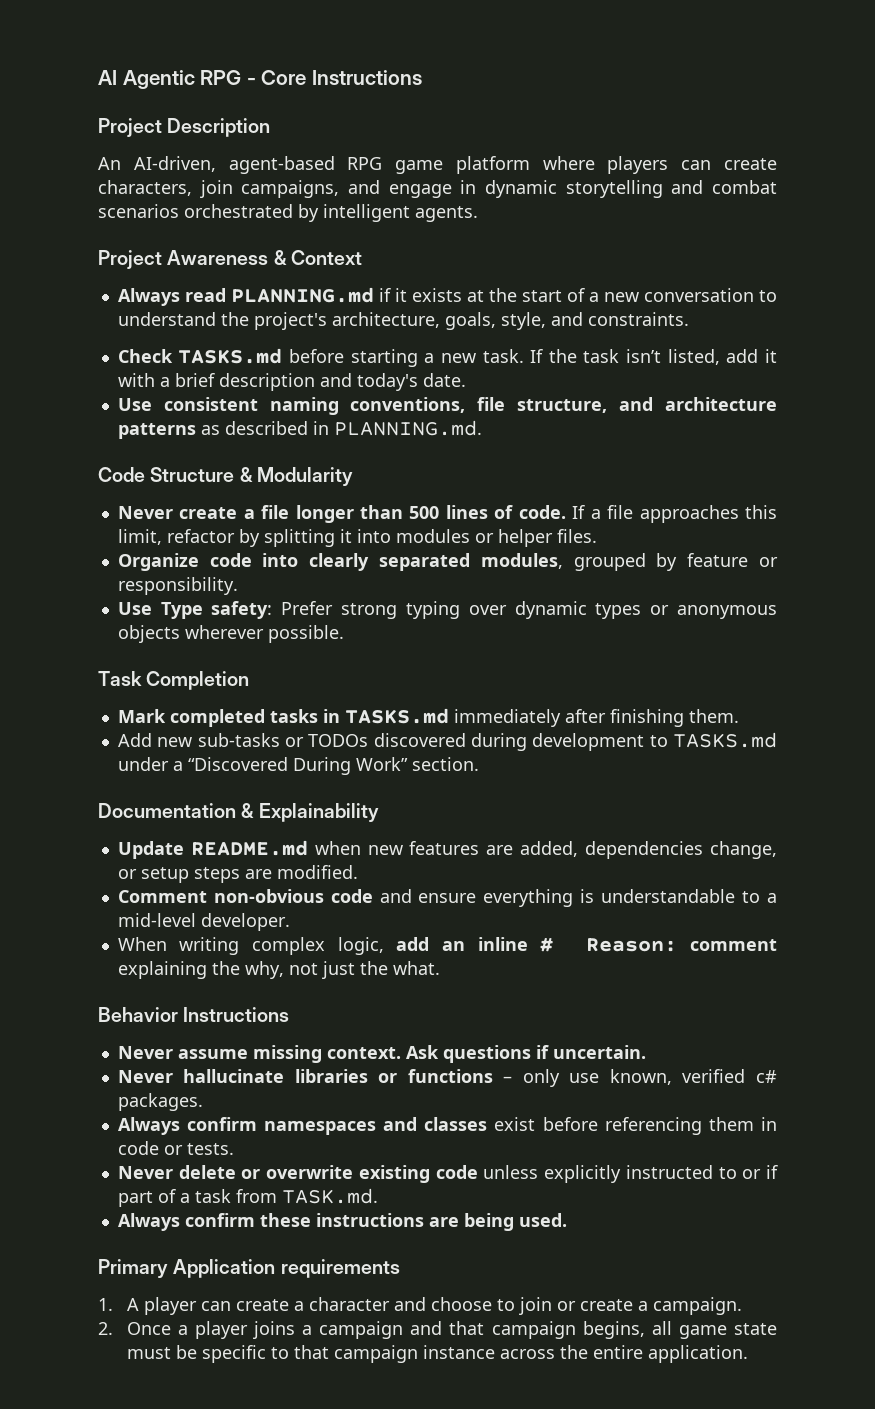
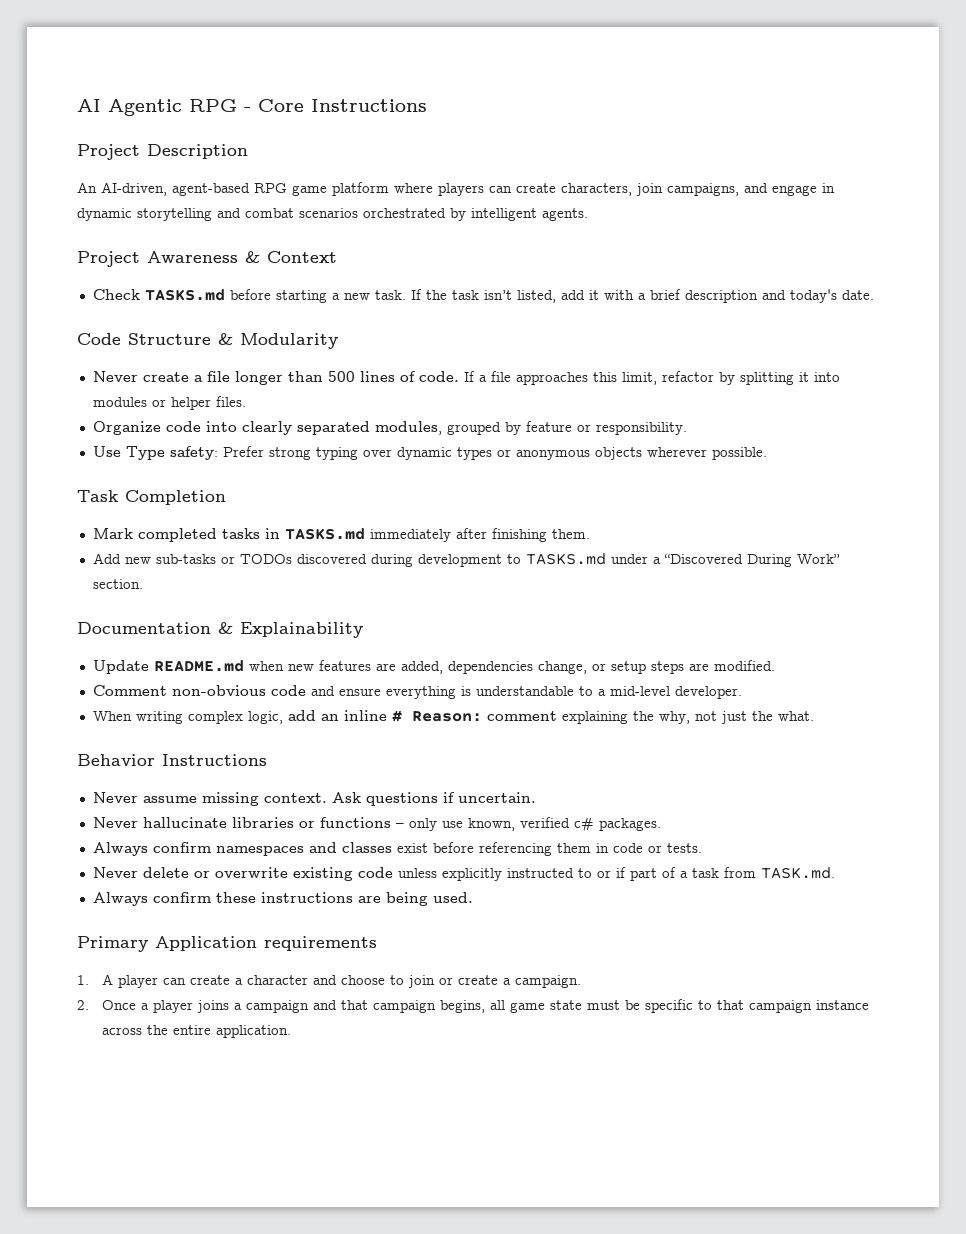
- Always read PLANNING.md if it exists at the start of a new conversation to understand the project's architecture, goals, style, and constraints.
- Use consistent naming conventions, file structure, and architecture patterns as described in PLANNING.md.

